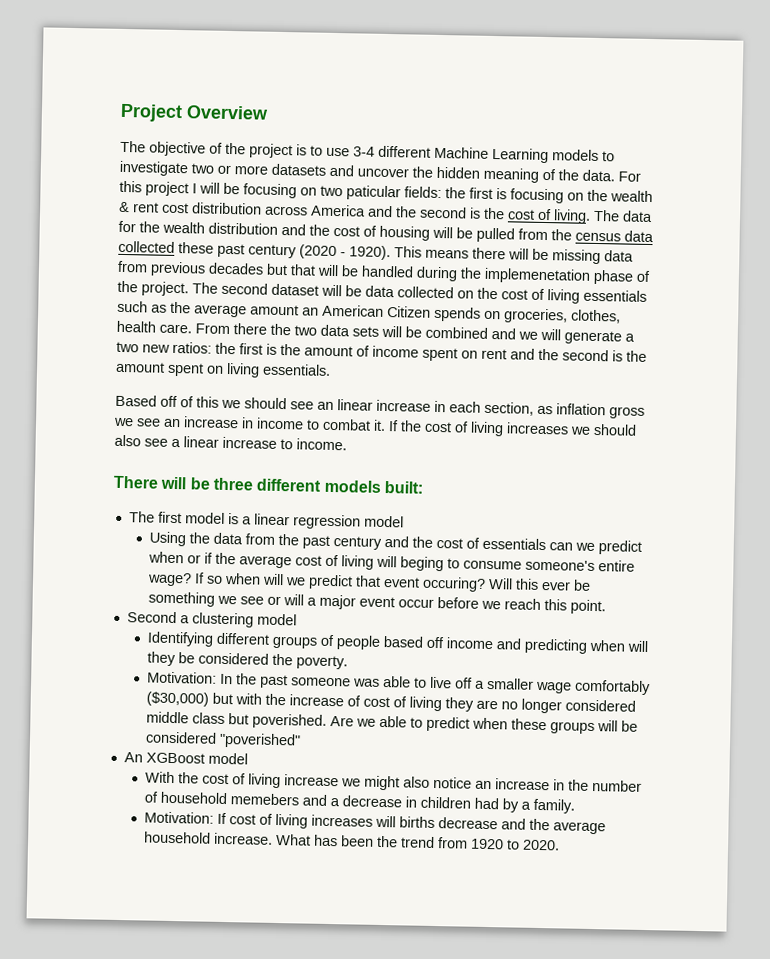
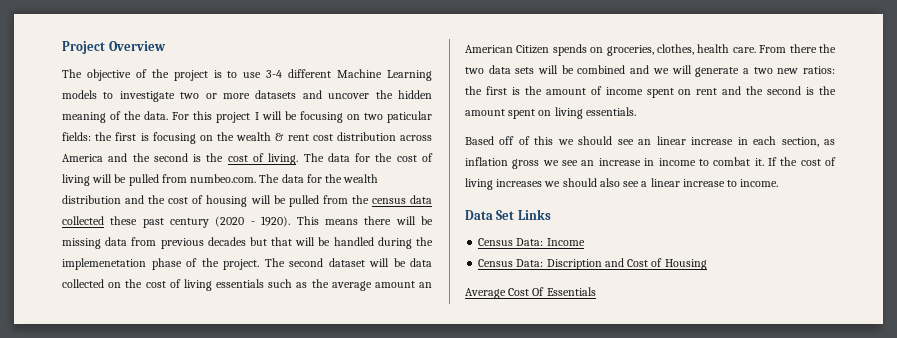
- The data for the wealth distribution and the cost of housing will be pulled from the census data collected these past century (2020 - 1920).
+ The data for the cost of living will be pulled from numbeo.com. The data for the wealth distribution and the cost of housing will be pulled from the census data collected these past century (2020 - 1920).
- There will be three different models built:
- The first model is a linear regression model
- Using the data from the past century and the cost of essentials can we predict when or if the average cost of living will beging to consume someone's entire wage? If so when will we predict that event occuring? Will this ever be something we see or will a major event occur before we reach this point.
- Second a clustering model
- Identifying different groups of people based off income and predicting when will they be considered the poverty.
- Motivation: In the past someone was able to live off a smaller wage comfortably ($30,000) but with the increase of cost of living they are no longer considered middle class but poverished. Are we able to predict when these groups will be considered "poverished"
- An XGBoost model
- With the cost of living increase we might also notice an increase in the number of household memebers and a decrease in children had by a family.
- Motivation: If cost of living increases will births decrease and the average household increase. What has been the trend from 1920 to 2020.
+ Data Set Links
+ Census Data: Income
+ Census Data: Discription and Cost of Housing
+ Average Cost Of Essentials

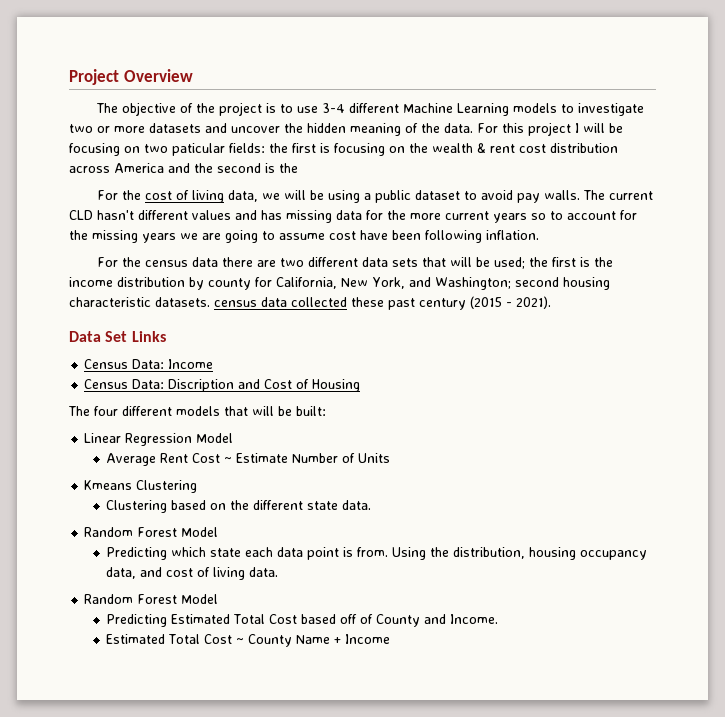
- For this project I will be focusing on two paticular fields: the first is focusing on the wealth & rent cost distribution across America and the second is the cost of living. The data for the cost of living will be pulled from numbeo.com. The data for the wealth distribution and the cost of housing will be pulled from the census data collected these past century (2020 - 1920). This means there will be missing data from previous decades but that will be handled during the implemenetation phase of the project. The second dataset will be data collected on the cost of living essentials such as the average amount an American Citizen spends on groceries, clothes, health care. From there the two data sets will be combined and we will generate a two new ratios: the first is the amount of income spent on rent and the second is the amount spent on living essentials.
- Based off of this we should see an linear increase in each section, as inflation gross we see an increase in income to combat it. If the cost of living increases we should also see a linear increase to income.
+ For this project I will be focusing on two paticular fields: the first is focusing on the wealth & rent cost distribution across America and the second is the
+ For the cost of living data, we will be using a public dataset to avoid pay walls. The current CLD hasn't different values and has missing data for the more current years so to account for the missing years we are going to assume cost have been following inflation.
+ For the census data there are two different data sets that will be used; the first is the income distribution by county for California, New York, and Washington; second housing characteristic datasets. census data collected these past century (2015 - 2021).
- Average Cost Of Essentials
+ The four different models that will be built:
+ Linear Regression Model
+ Average Rent Cost ~ Estimate Number of Units
+ Kmeans Clustering
+ Clustering based on the different state data.
+ Random Forest Model
+ Predicting which state each data point is from. Using the distribution, housing occupancy data, and cost of living data.
+ Random Forest Model
+ Predicting Estimated Total Cost based off of County and Income.
+ Estimated Total Cost ~ County Name + Income

